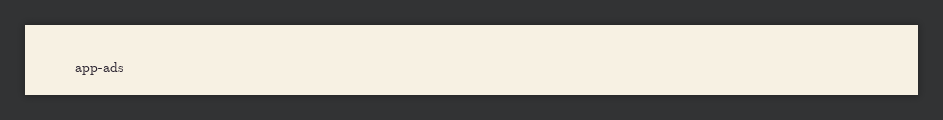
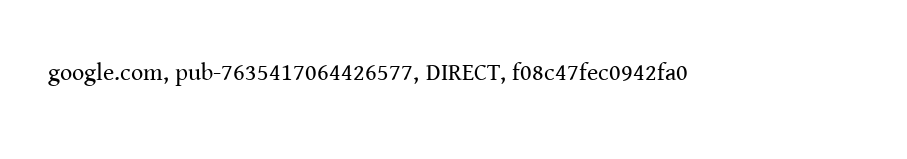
- app-ads
+ google.com, pub-7635417064426577, DIRECT, f08c47fec0942fa0

